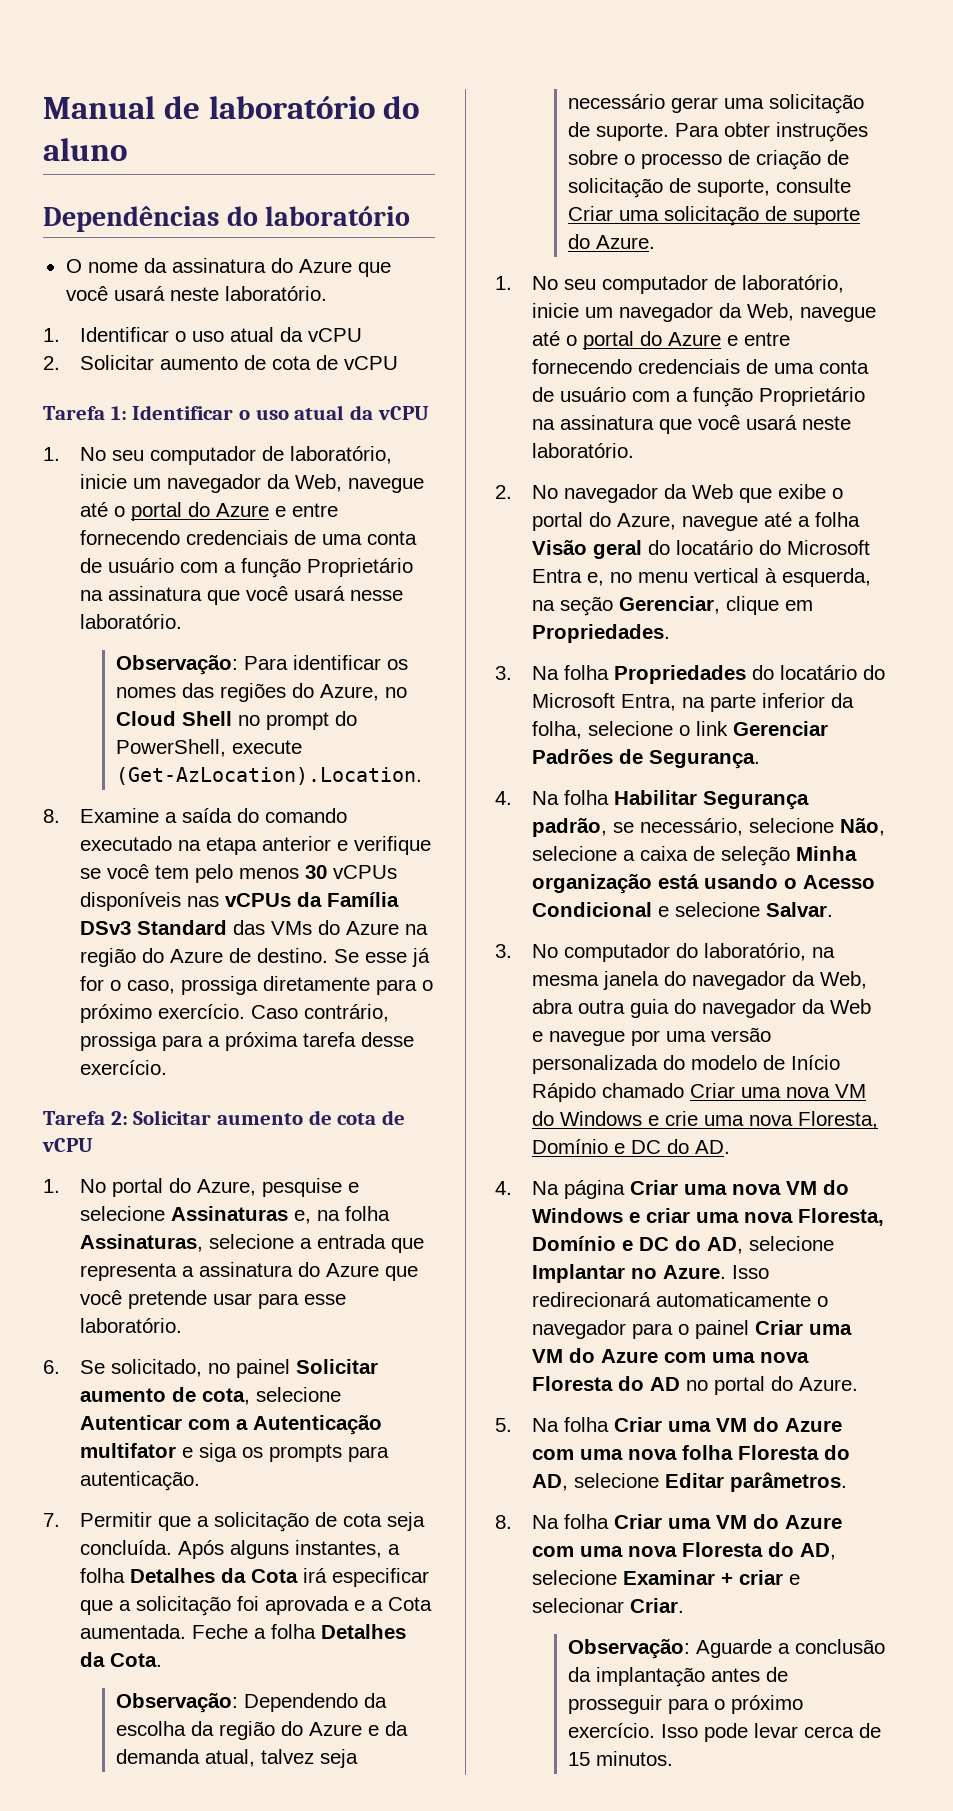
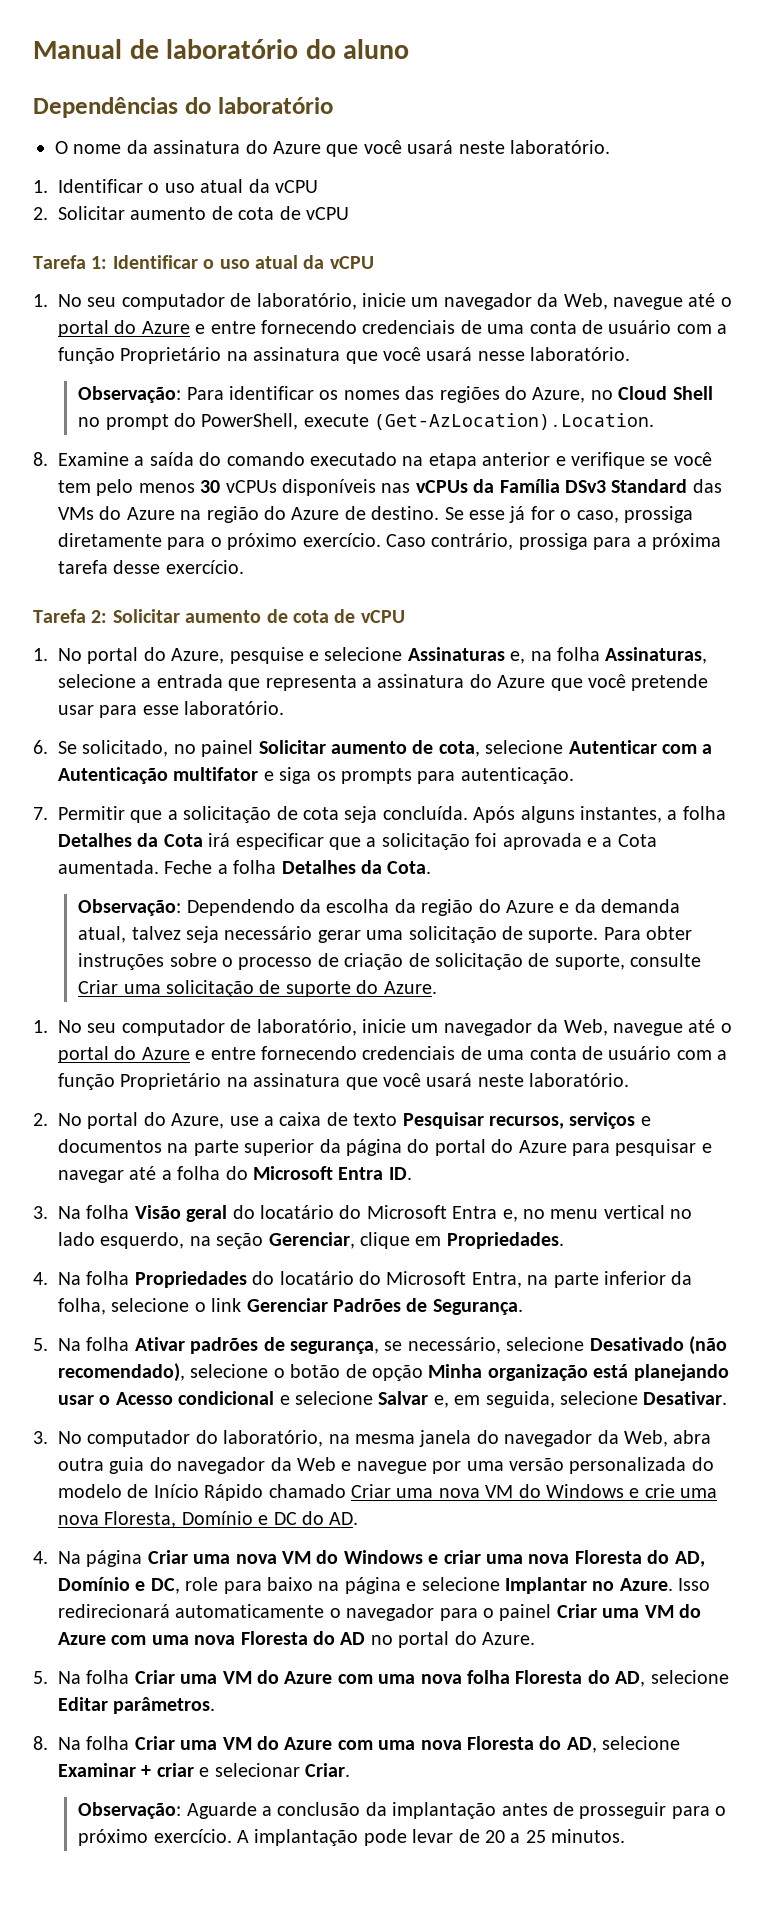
- 2. No navegador da Web que exibe o portal do Azure, navegue até a folha Visão geral do locatário do Microsoft Entra e, no menu vertical à esquerda, na seção Gerenciar, clique em Propriedades.
+ 2. No portal do Azure, use a caixa de texto Pesquisar recursos, serviços e documentos na parte superior da página do portal do Azure para pesquisar e navegar até a folha do Microsoft Entra ID.
+ 3. Na folha Visão geral do locatário do Microsoft Entra e, no menu vertical no lado esquerdo, na seção Gerenciar, clique em Propriedades.
- 3. Na folha Propriedades do locatário do Microsoft Entra, na parte inferior da folha, selecione o link Gerenciar Padrões de Segurança.
+ 4. Na folha Propriedades do locatário do Microsoft Entra, na parte inferior da folha, selecione o link Gerenciar Padrões de Segurança.
- 4. Na folha Habilitar Segurança padrão, se necessário, selecione Não, selecione a caixa de seleção Minha organização está usando o Acesso Condicional e selecione Salvar.
+ 5. Na folha Ativar padrões de segurança, se necessário, selecione Desativado (não recomendado), selecione o botão de opção Minha organização está planejando usar o Acesso condicional e selecione Salvar e, em seguida, selecione Desativar.
- 4. Na página Criar uma nova VM do Windows e criar uma nova Floresta, Domínio e DC do AD, selecione Implantar no Azure.
+ 4. Na página Criar uma nova VM do Windows e criar uma nova Floresta do AD, Domínio e DC, role para baixo na página e selecione Implantar no Azure.
- Isso pode levar cerca de 15 minutos.
+ A implantação pode levar de 20 a 25 minutos.

